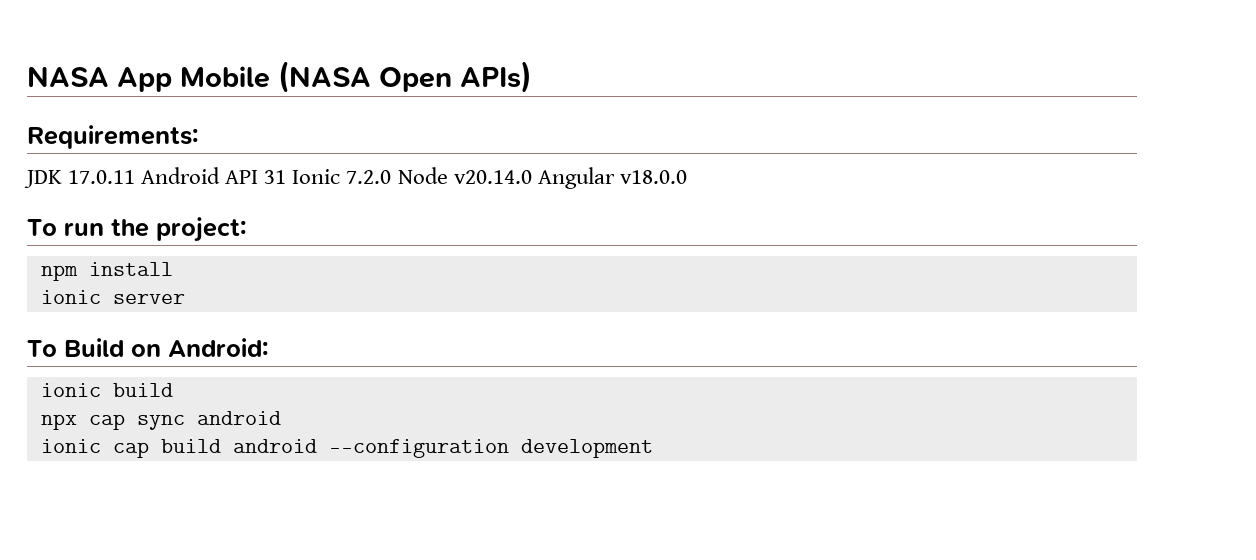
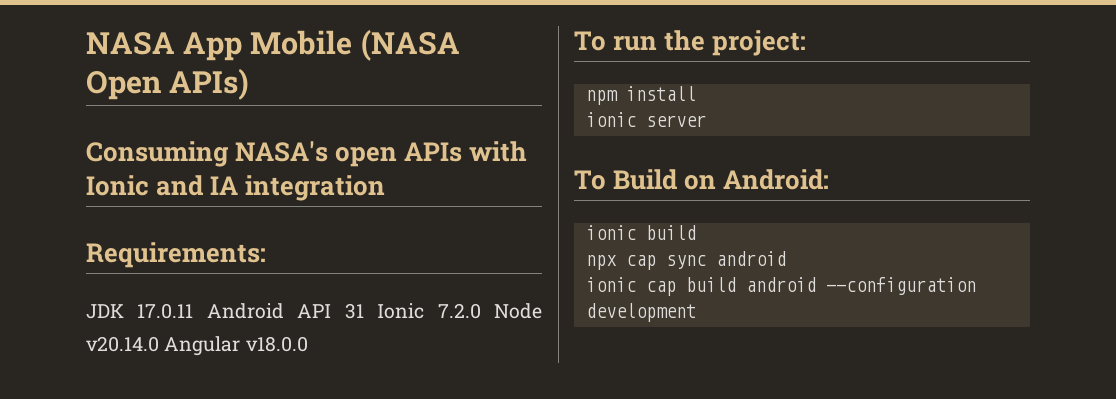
+ Consuming NASA's open APIs with Ionic and IA integration

